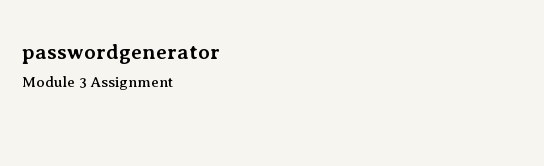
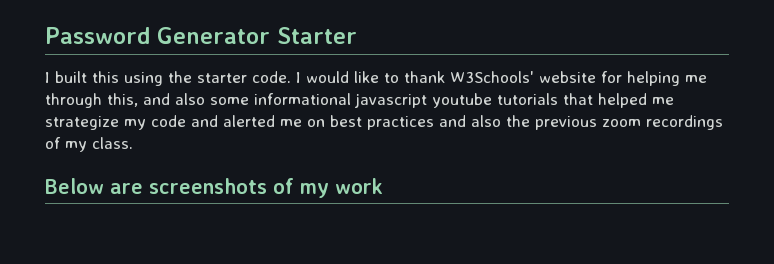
- passwordgenerator
- Module 3 Assignment
+ Password Generator Starter
+ I built this using the starter code. I would like to thank W3Schools' website for helping me through this, and also some informational javascript youtube tutorials that helped me strategize my code and alerted me on best practices and also the previous zoom recordings of my class.
+ Below are screenshots of my work

